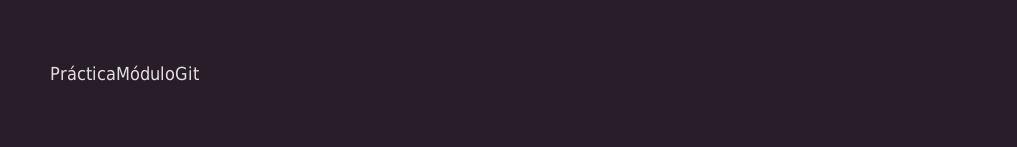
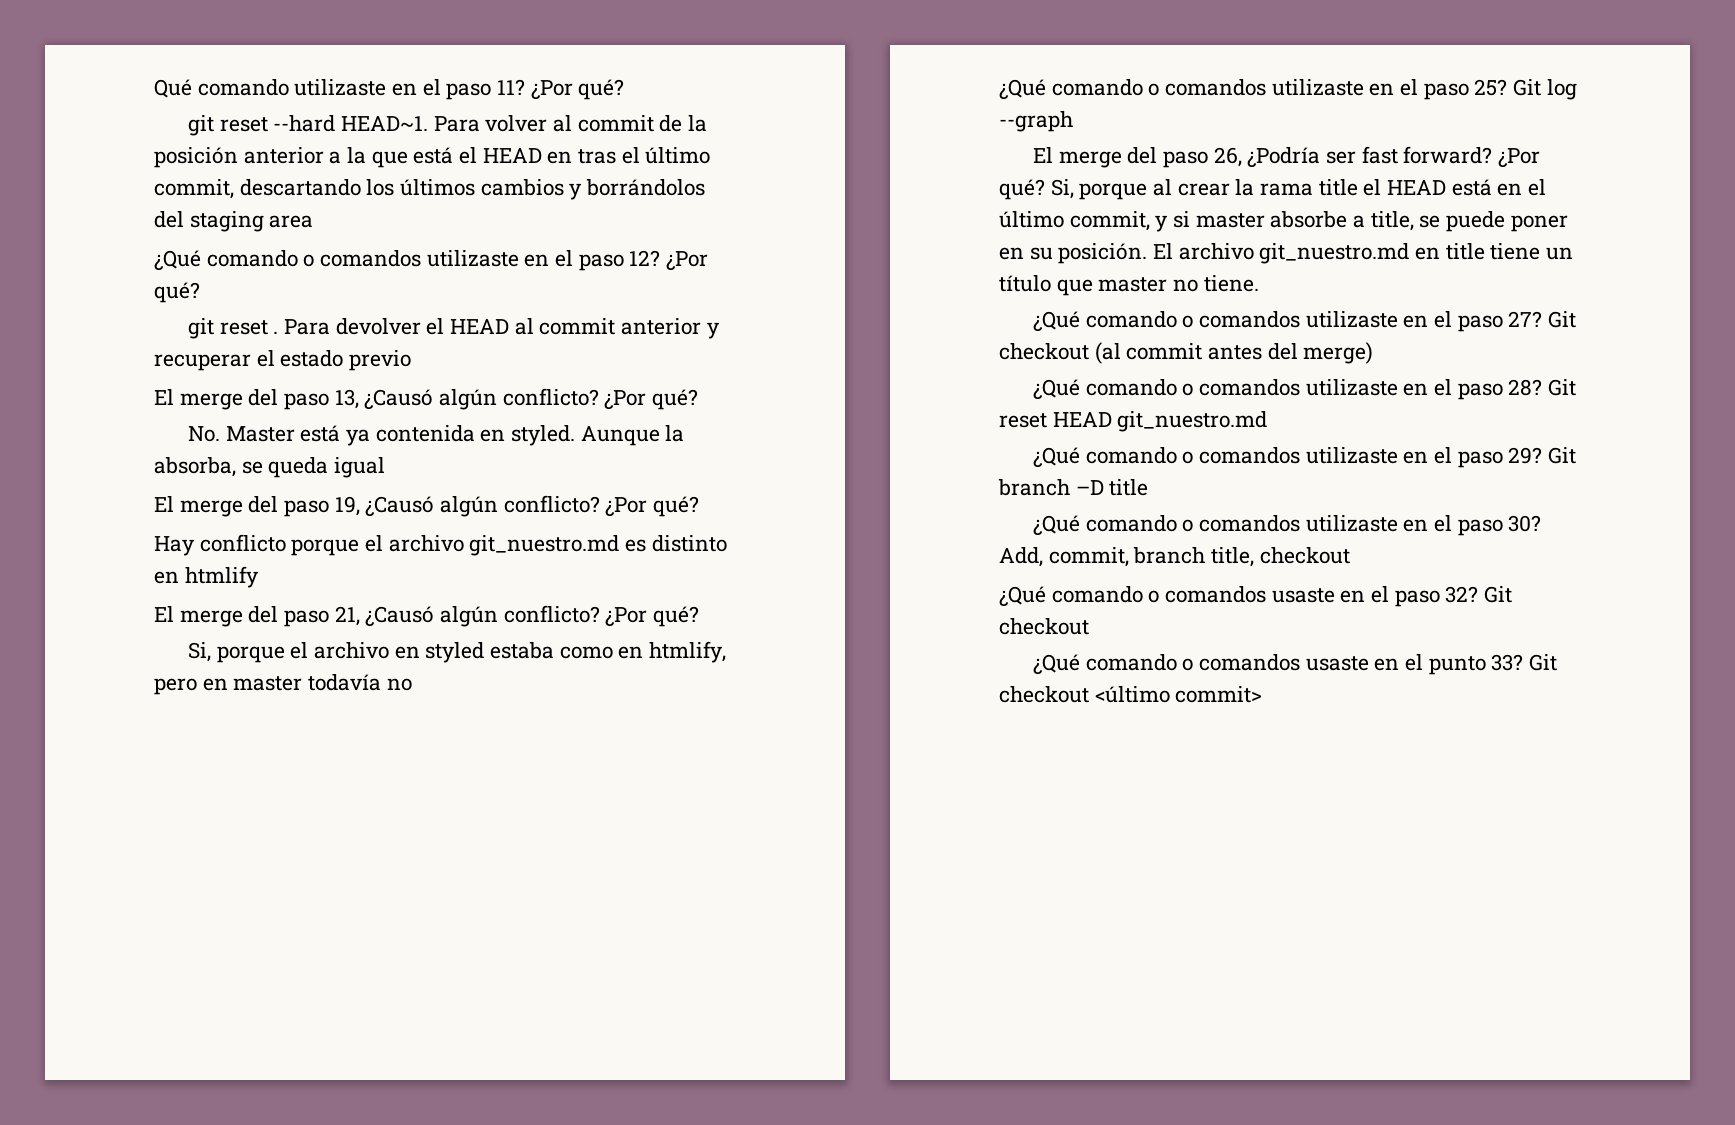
- PrácticaMóduloGit
+ Qué comando utilizaste en el paso 11? ¿Por qué?
+ git reset --hard HEAD~1. Para volver al commit de la posición anterior a la que está el HEAD en tras el último commit, descartando los últimos cambios y borrándolos del staging area
+ ¿Qué comando o comandos utilizaste en el paso 12? ¿Por qué?
+ git reset . Para devolver el HEAD al commit anterior y recuperar el estado previo
+ El merge del paso 13, ¿Causó algún conflicto? ¿Por qué?
+ No. Master está ya contenida en styled. Aunque la absorba, se queda igual
+ El merge del paso 19, ¿Causó algún conflicto? ¿Por qué?
+ Hay conflicto porque el archivo git_nuestro.md es distinto en htmlify
+ El merge del paso 21, ¿Causó algún conflicto? ¿Por qué?
+ Si, porque el archivo en styled estaba como en htmlify, pero en master todavía no
+ ¿Qué comando o comandos utilizaste en el paso 25? Git log --graph
+ El merge del paso 26, ¿Podría ser fast forward? ¿Por qué? Si, porque al crear la rama title el HEAD está en el último commit, y si master absorbe a title, se puede poner en su posición. El archivo git_nuestro.md en title tiene un título que master no tiene.
+ ¿Qué comando o comandos utilizaste en el paso 27? Git checkout (al commit antes del merge)
+ ¿Qué comando o comandos utilizaste en el paso 28? Git reset HEAD git_nuestro.md
+ ¿Qué comando o comandos utilizaste en el paso 29? Git branch –D title
+ ¿Qué comando o comandos utilizaste en el paso 30? Add, commit, branch title, checkout
+ ¿Qué comando o comandos usaste en el paso 32? Git checkout
+ ¿Qué comando o comandos usaste en el punto 33? Git checkout <último commit>

